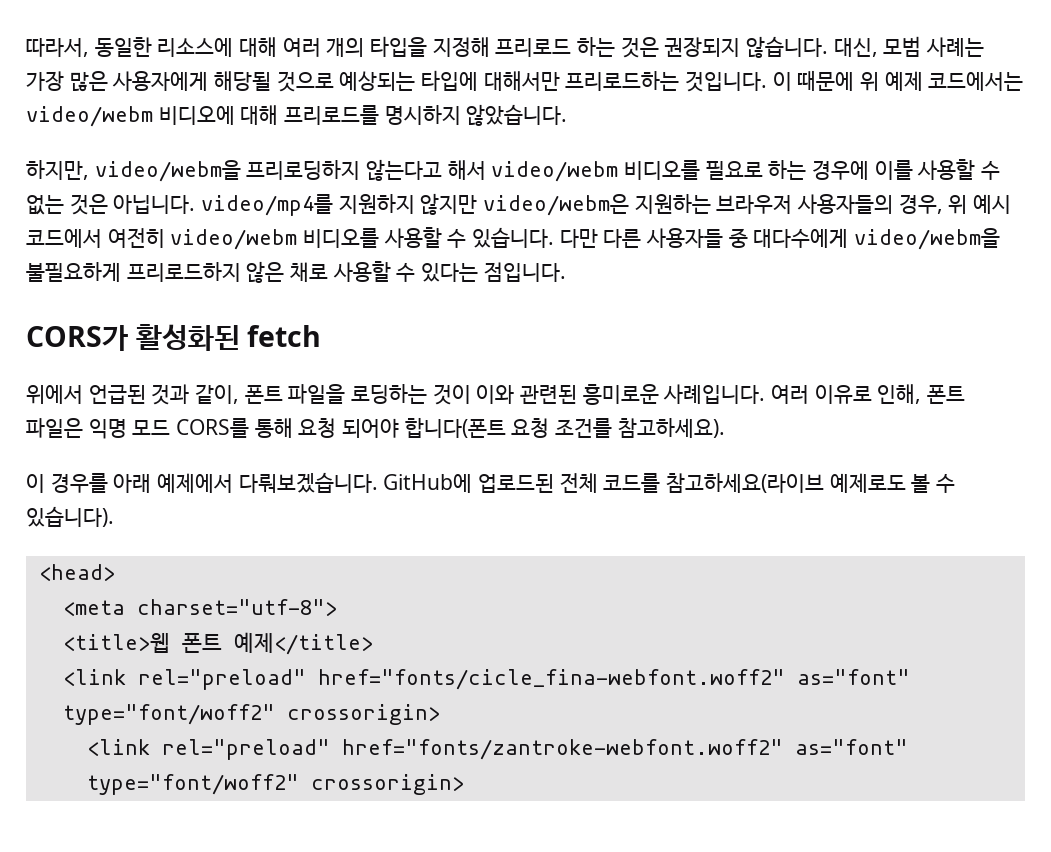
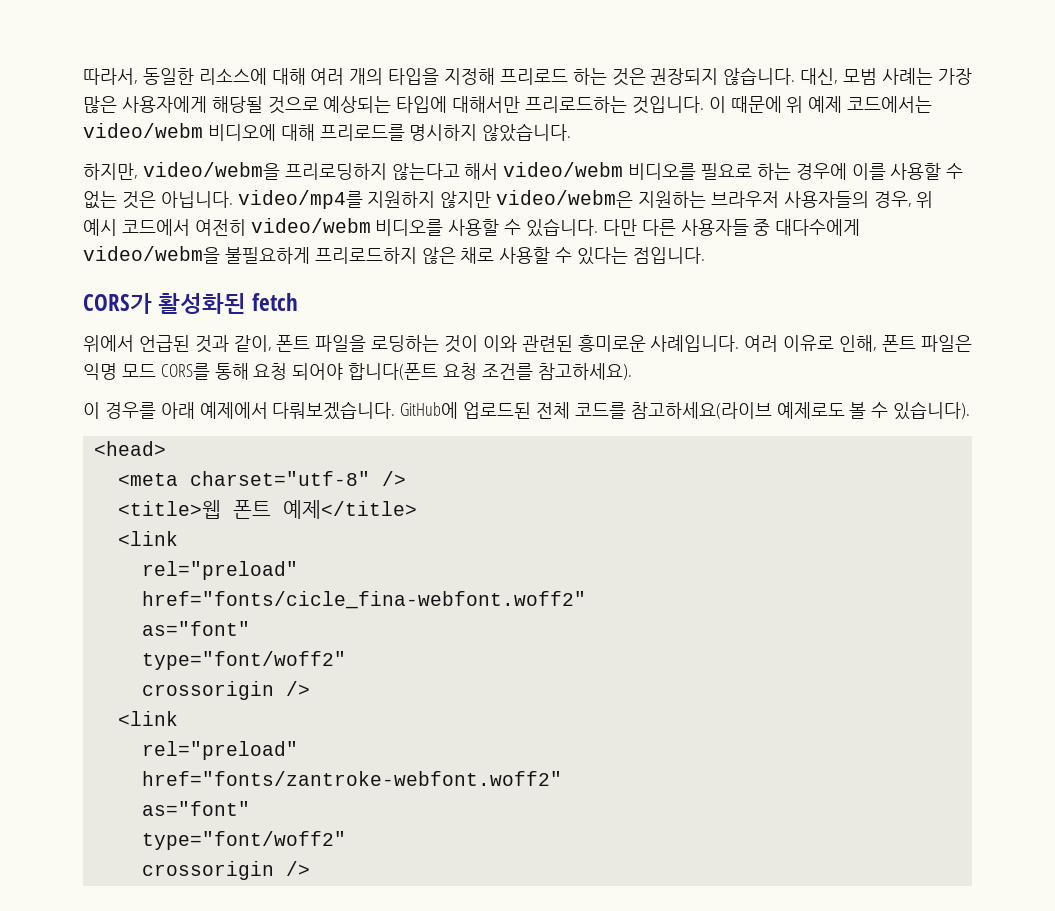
- <meta charset="utf-8">
+ <meta charset="utf-8" />
  <title>웹 폰트 예제</title>
- <link rel="preload" href="fonts/cicle_fina-webfont.woff2" as="font" type="font/woff2" crossorigin>
- <link rel="preload" href="fonts/zantroke-webfont.woff2" as="font" type="font/woff2" crossorigin>
+ <link
+ rel="preload"
+ href="fonts/cicle_fina-webfont.woff2"
+ as="font"
+ type="font/woff2"
+ crossorigin />
+ <link
+ rel="preload"
+ href="fonts/zantroke-webfont.woff2"
+ as="font"
+ type="font/woff2"
+ crossorigin />

